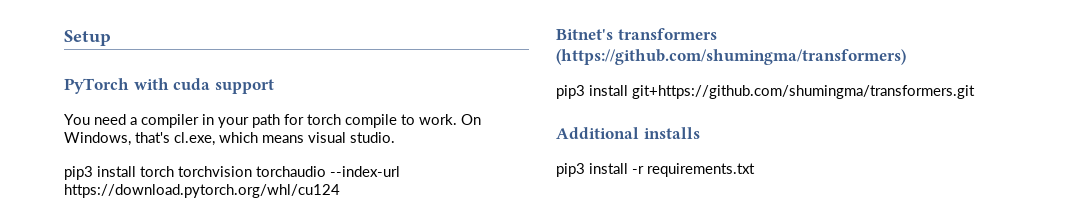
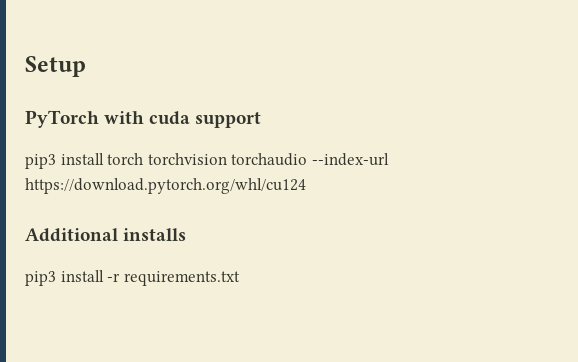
- You need a compiler in your path for torch compile to work. On Windows, that's cl.exe, which means visual studio.
- Bitnet's transformers (https://github.com/shumingma/transformers)
- pip3 install git+https://github.com/shumingma/transformers.git

